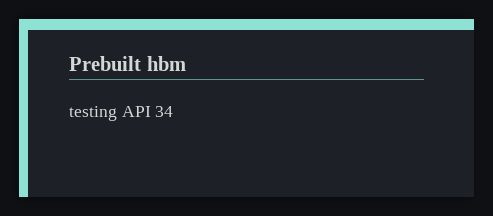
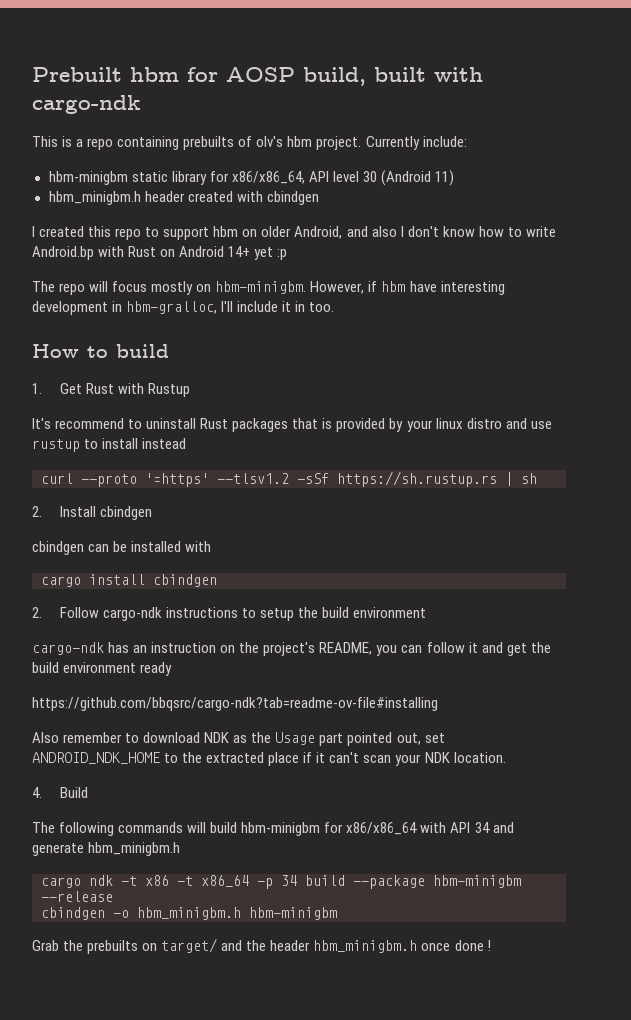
- Prebuilt hbm
- testing API 34
+ Prebuilt hbm for AOSP build, built with cargo-ndk
+ This is a repo containing prebuilts of olv's hbm project. Currently include:
+ hbm-minigbm static library for x86/x86_64, API level 30 (Android 11)
+ hbm_minigbm.h header created with cbindgen
+ I created this repo to support hbm on older Android, and also I don't know how to write Android.bp with Rust on Android 14+ yet :p
+ The repo will focus mostly on hbm-minigbm. However, if hbm have interesting development in hbm-gralloc, I'll include it in too.
+ How to build
+ 1. Get Rust with Rustup
+ It's recommend to uninstall Rust packages that is provided by your linux distro and use rustup to install instead
+ curl --proto '=https' --tlsv1.2 -sSf https://sh.rustup.rs | sh
+ 2. Install cbindgen
+ cbindgen can be installed with
+ cargo install cbindgen
+ 2. Follow cargo-ndk instructions to setup the build environment
+ cargo-ndk has an instruction on the project's README, you can follow it and get the build environment ready
+ https://github.com/bbqsrc/cargo-ndk?tab=readme-ov-file#installing
+ Also remember to download NDK as the Usage part pointed out, set ANDROID_NDK_HOME to the extracted place if it can't scan your NDK location.
+ 4. Build
+ The following commands will build hbm-minigbm for x86/x86_64 with API 34 and generate hbm_minigbm.h
+ cargo ndk -t x86 -t x86_64 -p 34 build --package hbm-minigbm --release
+ cbindgen -o hbm_minigbm.h hbm-minigbm
+ Grab the prebuilts on target/ and the header hbm_minigbm.h once done !

